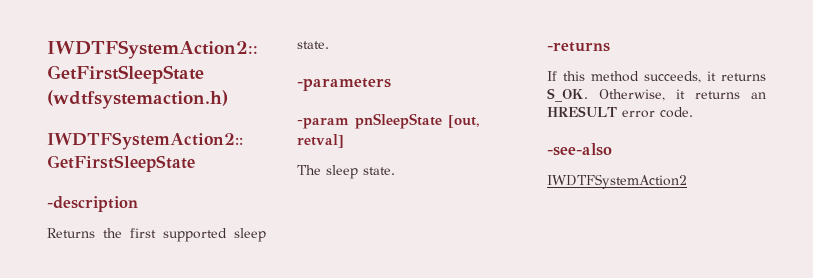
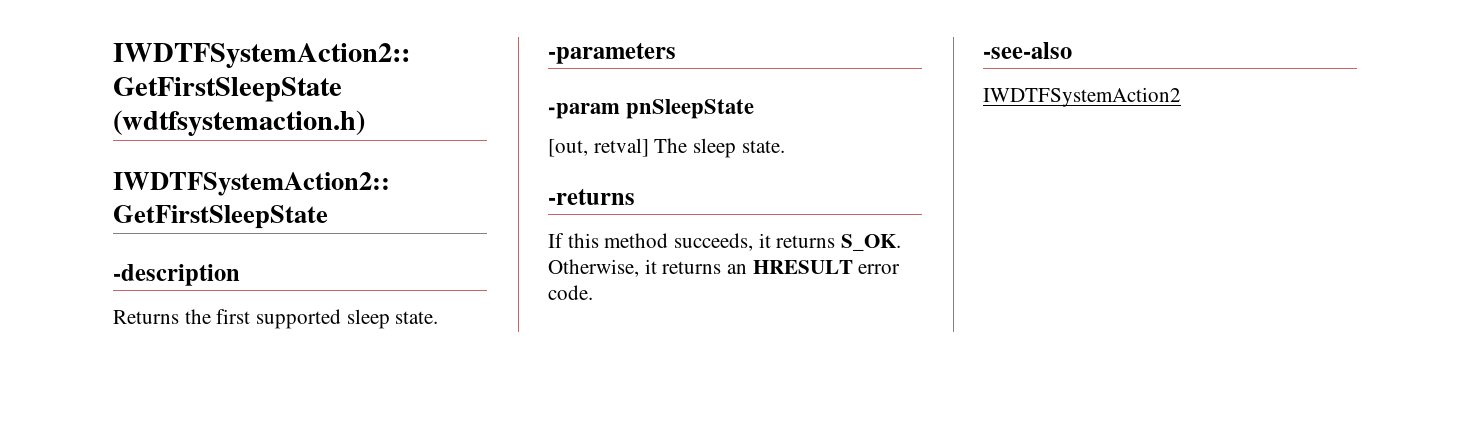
- -param pnSleepState [out, retval]
- The sleep state.
+ -param pnSleepState
+ [out, retval] The sleep state.

